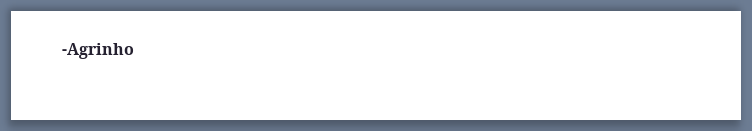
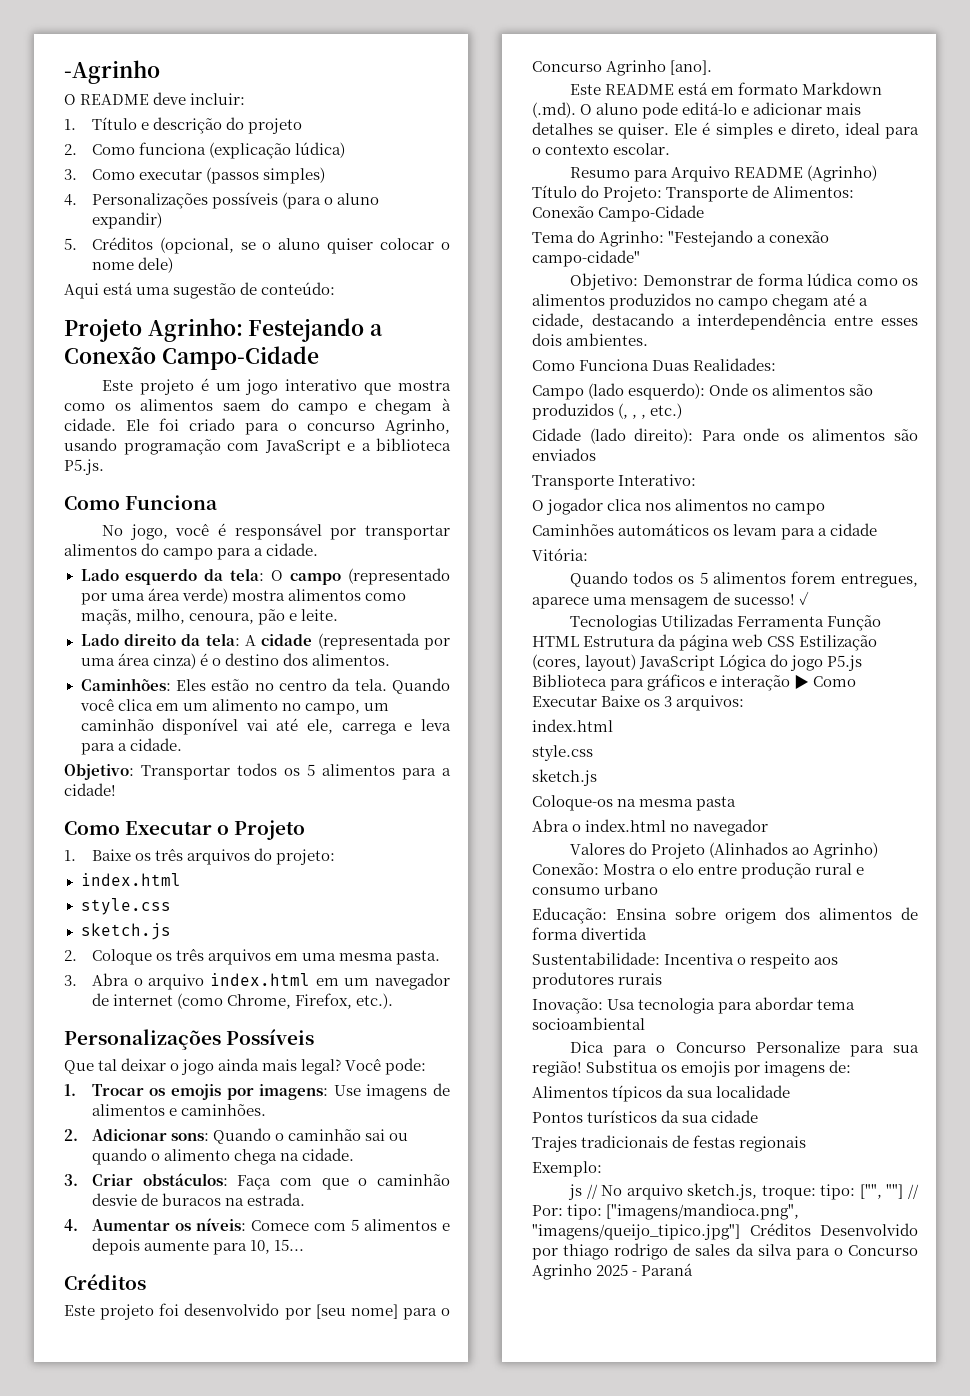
+ O README deve incluir:
+ 1. Título e descrição do projeto
+ 2. Como funciona (explicação lúdica)
+ 3. Como executar (passos simples)
+ 4. Personalizações possíveis (para o aluno expandir)
+ 5. Créditos (opcional, se o aluno quiser colocar o nome dele)
+ Aqui está uma sugestão de conteúdo:
+ Projeto Agrinho: Festejando a Conexão Campo-Cidade
+ Este projeto é um jogo interativo que mostra como os alimentos saem do campo e chegam à cidade. Ele foi criado para o concurso Agrinho, usando programação com JavaScript e a biblioteca P5.js.
+ Como Funciona
+ No jogo, você é responsável por transportar alimentos do campo para a cidade.
+ Lado esquerdo da tela: O campo (representado por uma área verde) mostra alimentos como maçãs, milho, cenoura, pão e leite.
+ Lado direito da tela: A cidade (representada por uma área cinza) é o destino dos alimentos.
+ Caminhões: Eles estão no centro da tela. Quando você clica em um alimento no campo, um caminhão disponível vai até ele, carrega e leva para a cidade.
+ Objetivo: Transportar todos os 5 alimentos para a cidade!
+ Como Executar o Projeto
+ 1. Baixe os três arquivos do projeto:
+ index.html
+ style.css
+ sketch.js
+ 2. Coloque os três arquivos em uma mesma pasta.
+ 3. Abra o arquivo index.html em um navegador de internet (como Chrome, Firefox, etc.).
+ Personalizações Possíveis
+ Que tal deixar o jogo ainda mais legal? Você pode:
+ 1. Trocar os emojis por imagens: Use imagens de alimentos e caminhões.
+ 2. Adicionar sons: Quando o caminhão sai ou quando o alimento chega na cidade.
+ 3. Criar obstáculos: Faça com que o caminhão desvie de buracos na estrada.
+ 4. Aumentar os níveis: Comece com 5 alimentos e depois aumente para 10, 15...
+ Créditos
+ Este projeto foi desenvolvido por [seu nome] para o Concurso Agrinho [ano].
+ Este README está em formato Markdown (.md). O aluno pode editá-lo e adicionar mais detalhes se quiser. Ele é simples e direto, ideal para o contexto escolar.
+ Resumo para Arquivo README (Agrinho) Título do Projeto: Transporte de Alimentos: Conexão Campo-Cidade
+ Tema do Agrinho: "Festejando a conexão campo-cidade"
+ Objetivo: Demonstrar de forma lúdica como os alimentos produzidos no campo chegam até a cidade, destacando a interdependência entre esses dois ambientes.
+ Como Funciona Duas Realidades:
+ Campo (lado esquerdo): Onde os alimentos são produzidos (, , , etc.)
+ Cidade (lado direito): Para onde os alimentos são enviados
+ Transporte Interativo:
+ O jogador clica nos alimentos no campo
+ Caminhões automáticos os levam para a cidade
+ Vitória:
+ Quando todos os 5 alimentos forem entregues, aparece uma mensagem de sucesso! ✓
+ Tecnologias Utilizadas Ferramenta Função HTML Estrutura da página web CSS Estilização (cores, layout) JavaScript Lógica do jogo P5.js Biblioteca para gráficos e interação ▶ Como Executar Baixe os 3 arquivos:
+ index.html
+ style.css
+ sketch.js
+ Coloque-os na mesma pasta
+ Abra o index.html no navegador
+ Valores do Projeto (Alinhados ao Agrinho) Conexão: Mostra o elo entre produção rural e consumo urbano
+ Educação: Ensina sobre origem dos alimentos de forma divertida
+ Sustentabilidade: Incentiva o respeito aos produtores rurais
+ Inovação: Usa tecnologia para abordar tema socioambiental
+ Dica para o Concurso Personalize para sua região! Substitua os emojis por imagens de:
+ Alimentos típicos da sua localidade
+ Pontos turísticos da sua cidade
+ Trajes tradicionais de festas regionais
+ Exemplo:
+ js // No arquivo sketch.js, troque: tipo: ["", ""] // Por: tipo: ["imagens/mandioca.png", "imagens/queijo_tipico.jpg"] Créditos Desenvolvido por thiago rodrigo de sales da silva para o Concurso Agrinho 2025 - Paraná

